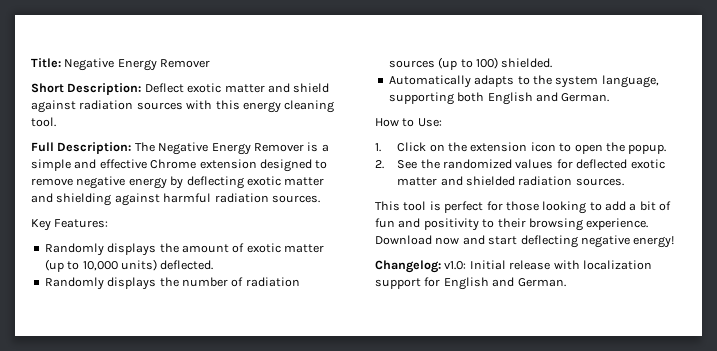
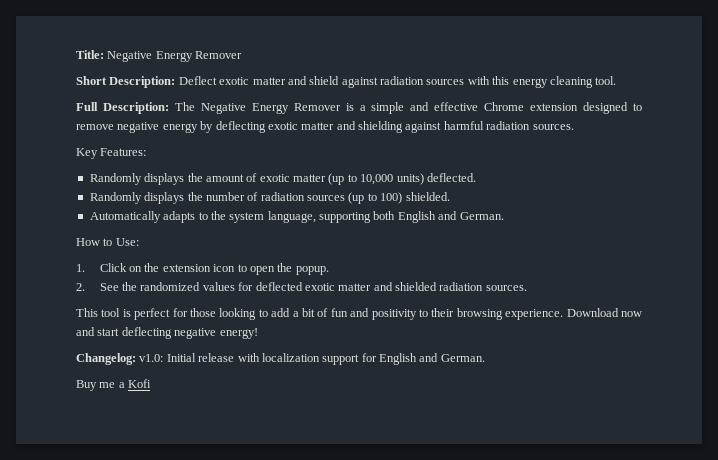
+ Buy me a Kofi

